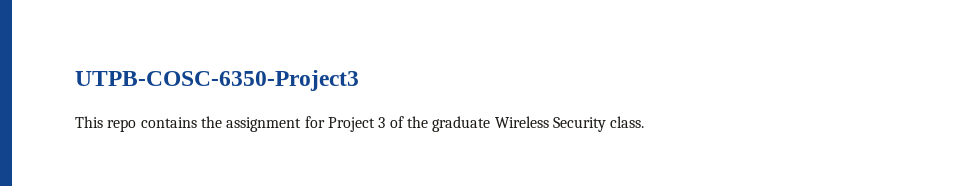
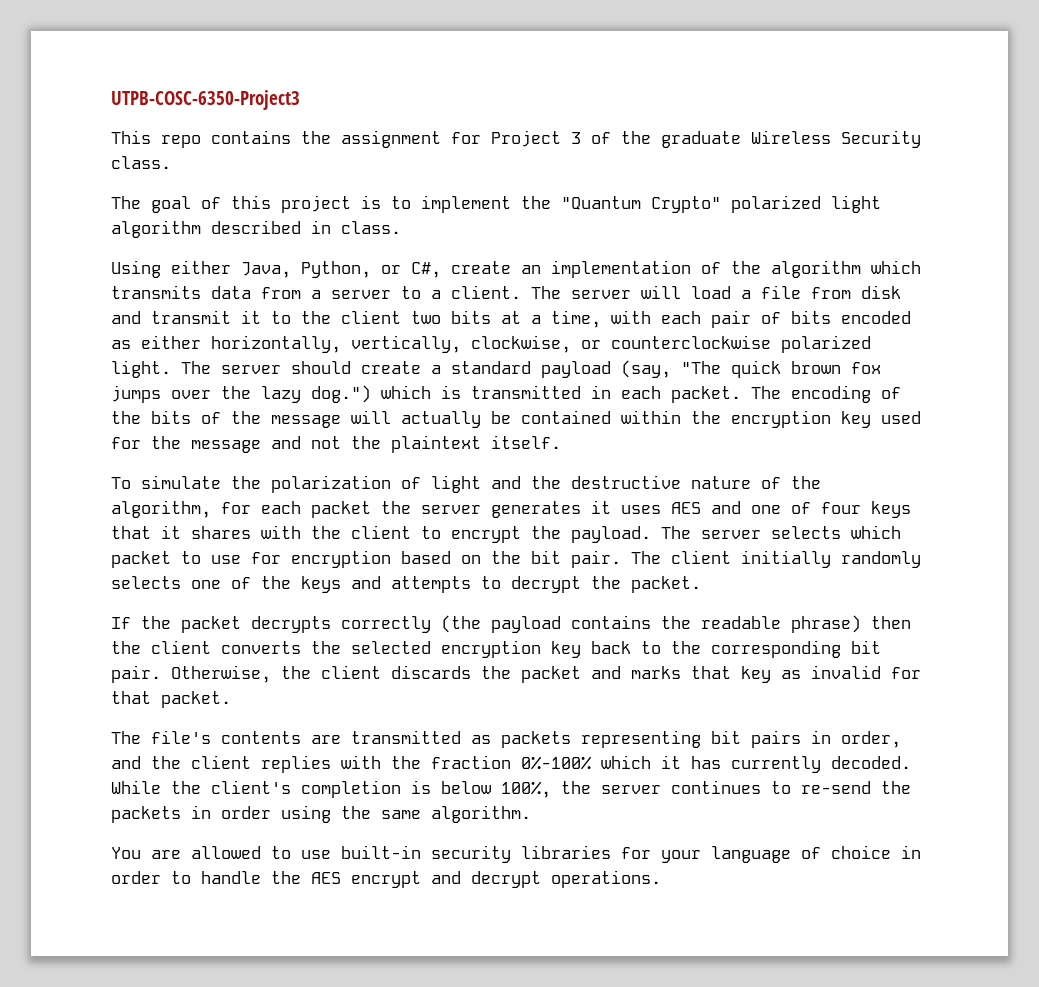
+ The goal of this project is to implement the "Quantum Crypto" polarized light algorithm described in class.
+ Using either Java, Python, or C#, create an implementation of the algorithm which transmits data from a server to a client. The server will load a file from disk and transmit it to the client two bits at a time, with each pair of bits encoded as either horizontally, vertically, clockwise, or counterclockwise polarized light. The server should create a standard payload (say, "The quick brown fox jumps over the lazy dog.") which is transmitted in each packet. The encoding of the bits of the message will actually be contained within the encryption key used for the message and not the plaintext itself.
+ To simulate the polarization of light and the destructive nature of the algorithm, for each packet the server generates it uses AES and one of four keys that it shares with the client to encrypt the payload. The server selects which packet to use for encryption based on the bit pair. The client initially randomly selects one of the keys and attempts to decrypt the packet.
+ If the packet decrypts correctly (the payload contains the readable phrase) then the client converts the selected encryption key back to the corresponding bit pair. Otherwise, the client discards the packet and marks that key as invalid for that packet.
+ The file's contents are transmitted as packets representing bit pairs in order, and the client replies with the fraction 0%-100% which it has currently decoded. While the client's completion is below 100%, the server continues to re-send the packets in order using the same algorithm.
+ You are allowed to use built-in security libraries for your language of choice in order to handle the AES encrypt and decrypt operations.

